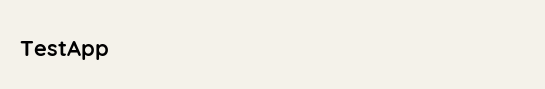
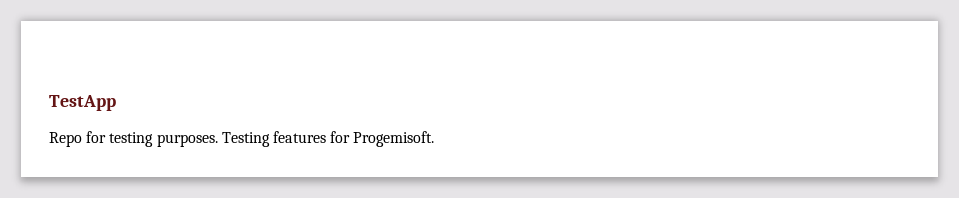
+ Repo for testing purposes. Testing features for Progemisoft.

